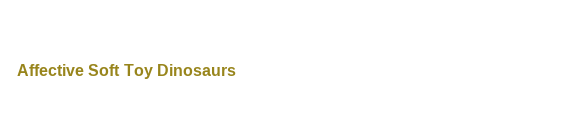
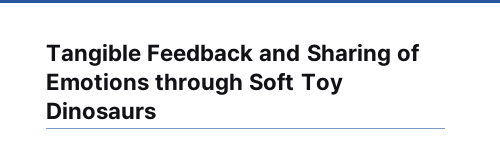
- Affective Soft Toy Dinosaurs
+ Tangible Feedback and Sharing of Emotions through Soft Toy Dinosaurs

